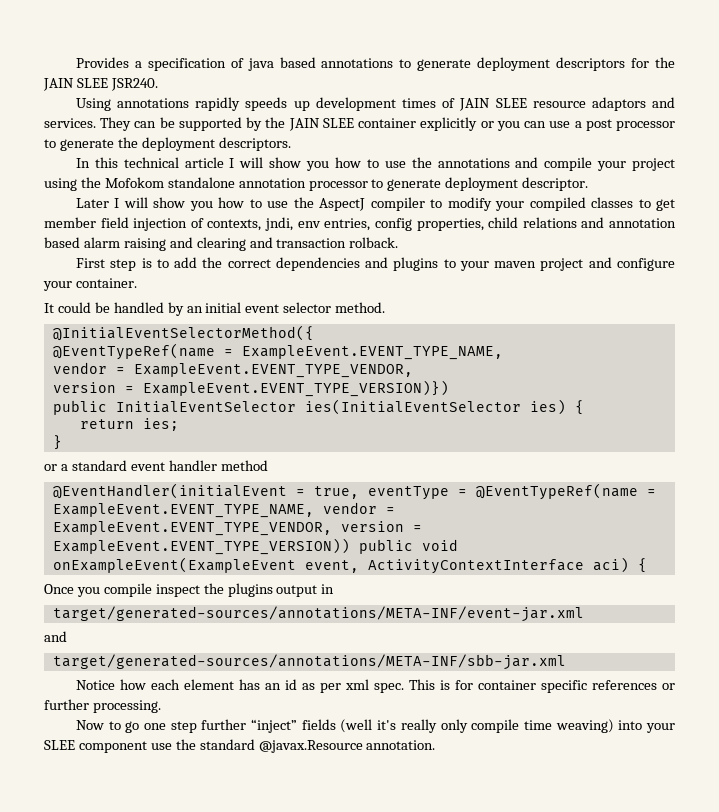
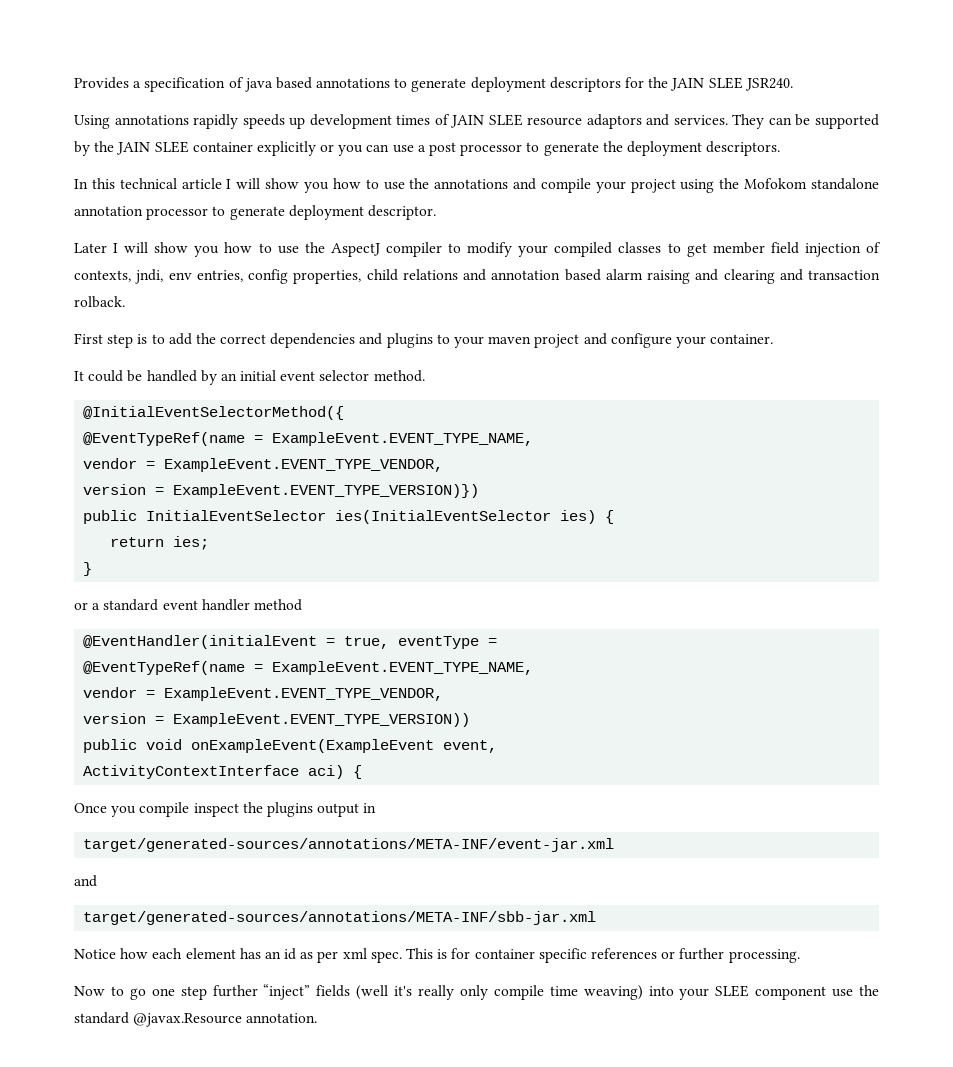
- @EventHandler(initialEvent = true, eventType = @EventTypeRef(name = ExampleEvent.EVENT_TYPE_NAME, vendor = ExampleEvent.EVENT_TYPE_VENDOR, version = ExampleEvent.EVENT_TYPE_VERSION)) public void onExampleEvent(ExampleEvent event, ActivityContextInterface aci) {
+ @EventHandler(initialEvent = true, eventType =
+ @EventTypeRef(name = ExampleEvent.EVENT_TYPE_NAME,
+ vendor = ExampleEvent.EVENT_TYPE_VENDOR,
+ version = ExampleEvent.EVENT_TYPE_VERSION))
+ public void onExampleEvent(ExampleEvent event,
+ ActivityContextInterface aci) {

